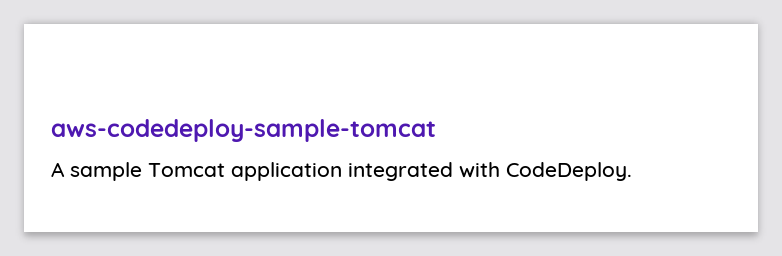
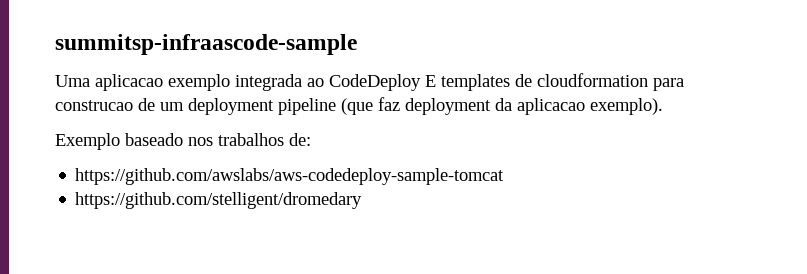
- aws-codedeploy-sample-tomcat
- A sample Tomcat application integrated with CodeDeploy.
+ summitsp-infraascode-sample
+ Uma aplicacao exemplo integrada ao CodeDeploy E templates de cloudformation para construcao de um deployment pipeline (que faz deployment da aplicacao exemplo).
+ Exemplo baseado nos trabalhos de:
+ https://github.com/awslabs/aws-codedeploy-sample-tomcat
+ https://github.com/stelligent/dromedary

